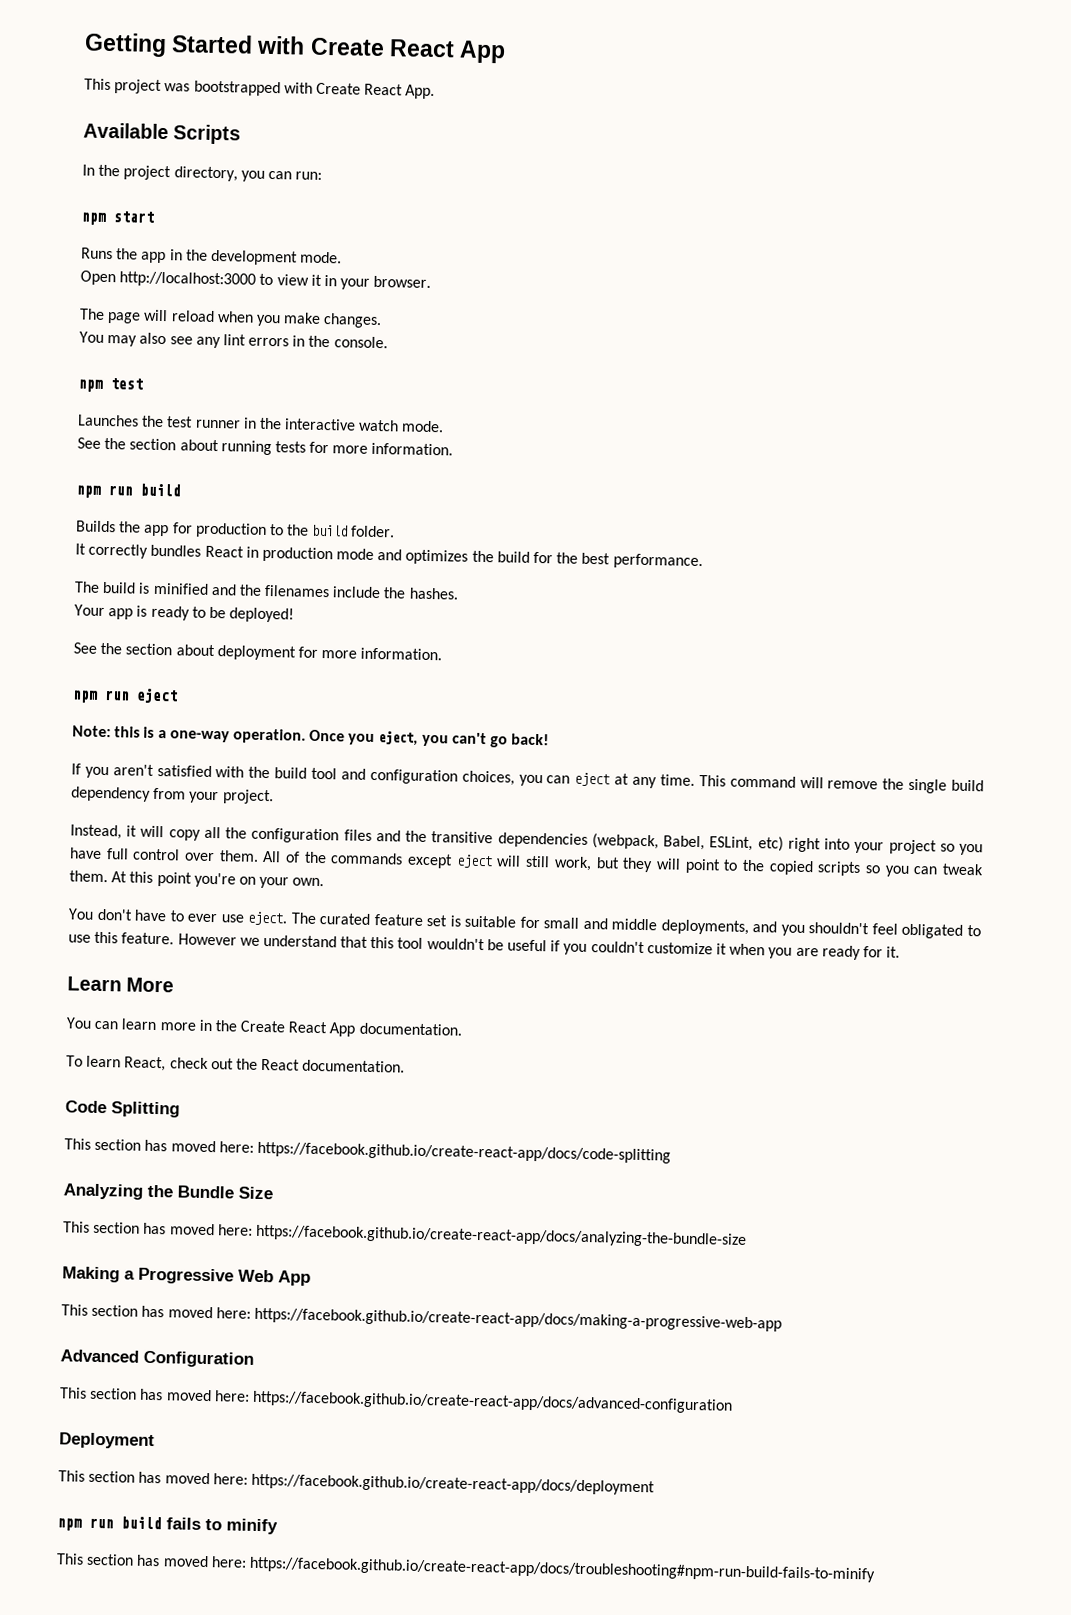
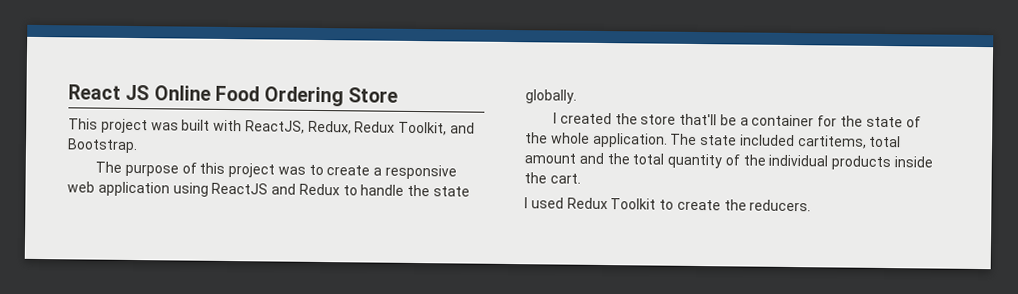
- Getting Started with Create React App
- This project was bootstrapped with Create React App.
- Available Scripts
- In the project directory, you can run:
- npm start
- Runs the app in the development mode.
- Open http://localhost:3000 to view it in your browser.
- The page will reload when you make changes.
- You may also see any lint errors in the console.
- npm test
- Launches the test runner in the interactive watch mode.
- See the section about running tests for more information.
- npm run build
- Builds the app for production to the build folder.
- It correctly bundles React in production mode and optimizes the build for the best performance.
- The build is minified and the filenames include the hashes.
- Your app is ready to be deployed!
- See the section about deployment for more information.
- npm run eject
- Note: this is a one-way operation. Once you eject, you can't go back!
- If you aren't satisfied with the build tool and configuration choices, you can eject at any time. This command will remove the single build dependency from your project.
- Instead, it will copy all the configuration files and the transitive dependencies (webpack, Babel, ESLint, etc) right into your project so you have full control over them. All of the commands except eject will still work, but they will point to the copied scripts so you can tweak them. At this point you're on your own.
- You don't have to ever use eject. The curated feature set is suitable for small and middle deployments, and you shouldn't feel obligated to use this feature. However we understand that this tool wouldn't be useful if you couldn't customize it when you are ready for it.
- Learn More
- You can learn more in the Create React App documentation.
- To learn React, check out the React documentation.
- Code Splitting
- This section has moved here: https://facebook.github.io/create-react-app/docs/code-splitting
- Analyzing the Bundle Size
- This section has moved here: https://facebook.github.io/create-react-app/docs/analyzing-the-bundle-size
- Making a Progressive Web App
- This section has moved here: https://facebook.github.io/create-react-app/docs/making-a-progressive-web-app
- Advanced Configuration
- This section has moved here: https://facebook.github.io/create-react-app/docs/advanced-configuration
- Deployment
- This section has moved here: https://facebook.github.io/create-react-app/docs/deployment
- npm run build fails to minify
- This section has moved here: https://facebook.github.io/create-react-app/docs/troubleshooting#npm-run-build-fails-to-minify
+ React JS Online Food Ordering Store
+ This project was built with ReactJS, Redux, Redux Toolkit, and Bootstrap.
+ The purpose of this project was to create a responsive web application using ReactJS and Redux to handle the state globally.
+ I created the store that'll be a container for the state of the whole application. The state included cartitems, total amount and the total quantity of the individual products inside the cart.
+ I used Redux Toolkit to create the reducers.

